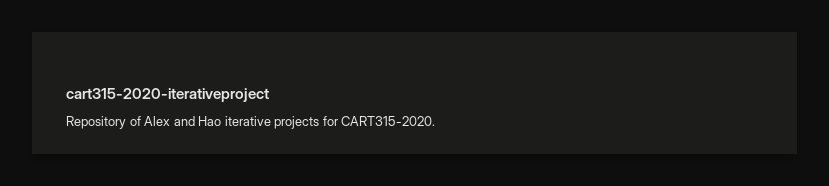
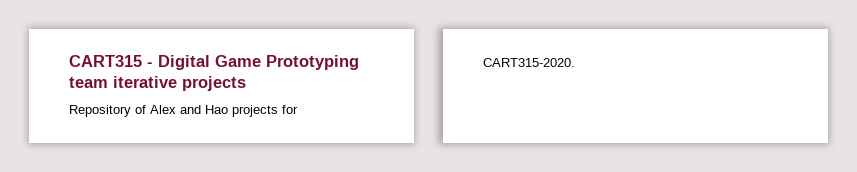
- cart315-2020-iterativeproject
+ CART315 - Digital Game Prototyping team iterative projects
- Repository of Alex and Hao iterative projects for CART315-2020.
+ Repository of Alex and Hao projects for CART315-2020.

